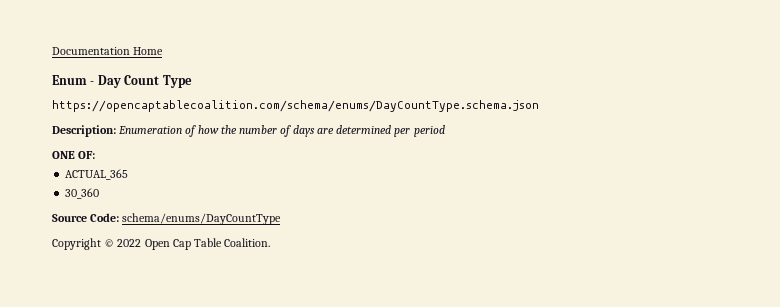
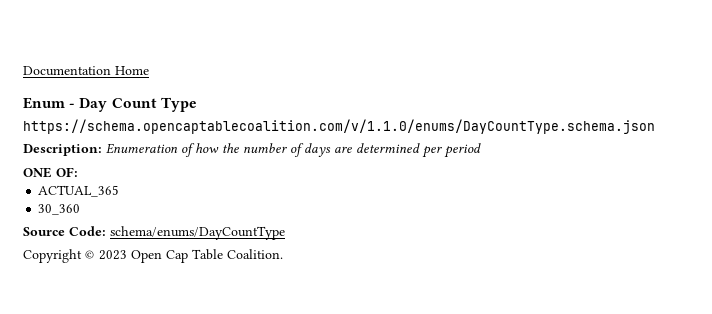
- https://opencaptablecoalition.com/schema/enums/DayCountType.schema.json
+ https://schema.opencaptablecoalition.com/v/1.1.0/enums/DayCountType.schema.json
- Copyright © 2022 Open Cap Table Coalition.
+ Copyright © 2023 Open Cap Table Coalition.

